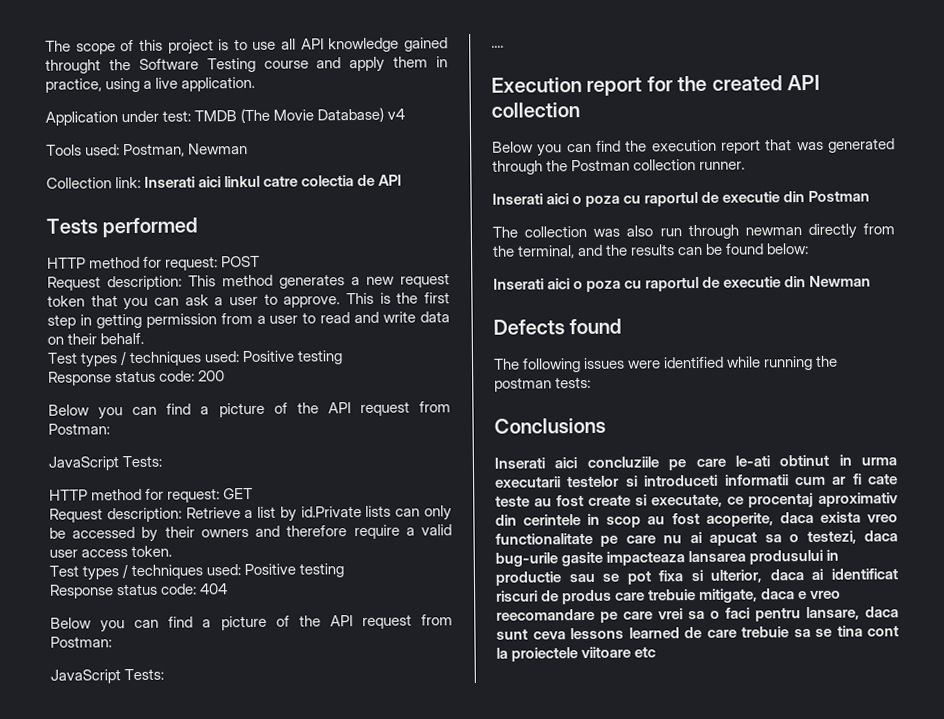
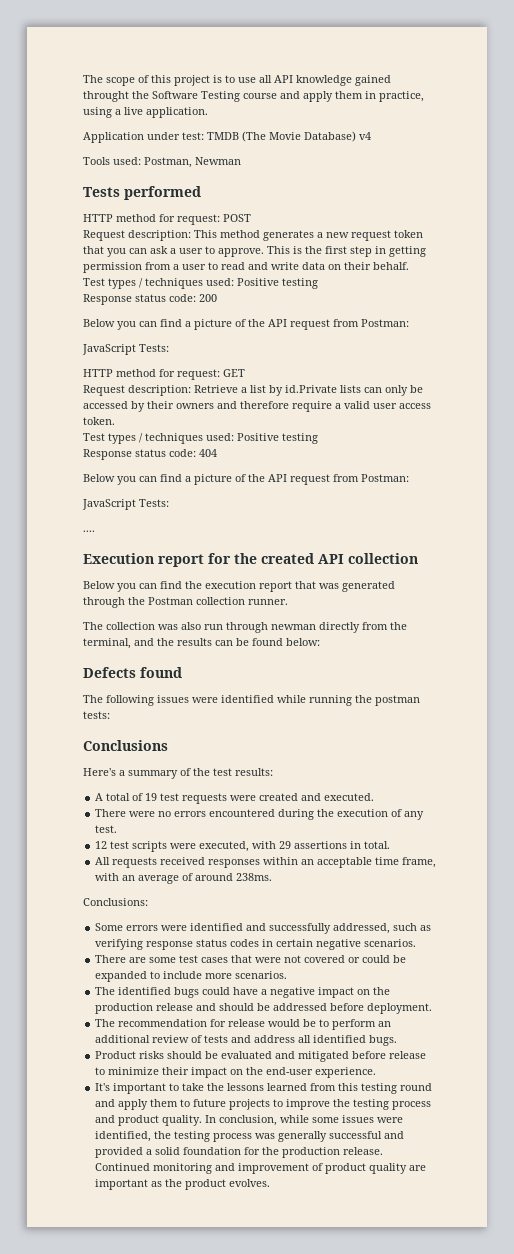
- Collection link: Inserati aici linkul catre colectia de API
- Inserati aici o poza cu raportul de executie din Postman
- Inserati aici o poza cu raportul de executie din Newman
- Inserati aici concluziile pe care le-ati obtinut in urma executarii testelor si introduceti informatii cum ar fi cate teste au fost create si executate, ce procentaj aproximativ din cerintele in scop au fost acoperite, daca exista vreo functionalitate pe care nu ai apucat sa o testezi, daca bug-urile gasite impacteaza lansarea produsului in productie sau se pot fixa si ulterior, daca ai identificat riscuri de produs care trebuie mitigate, daca e vreo reecomandare pe care vrei sa o faci pentru lansare, daca sunt ceva lessons learned de care trebuie sa se tina cont la proiectele viitoare etc
+ Here's a summary of the test results:
+ A total of 19 test requests were created and executed.
+ There were no errors encountered during the execution of any test.
+ 12 test scripts were executed, with 29 assertions in total.
+ All requests received responses within an acceptable time frame, with an average of around 238ms.
+ Conclusions:
+ Some errors were identified and successfully addressed, such as verifying response status codes in certain negative scenarios.
+ There are some test cases that were not covered or could be expanded to include more scenarios.
+ The identified bugs could have a negative impact on the production release and should be addressed before deployment.
+ The recommendation for release would be to perform an additional review of tests and address all identified bugs.
+ Product risks should be evaluated and mitigated before release to minimize their impact on the end-user experience.
+ It's important to take the lessons learned from this testing round and apply them to future projects to improve the testing process and product quality. In conclusion, while some issues were identified, the testing process was generally successful and provided a solid foundation for the production release. Continued monitoring and improvement of product quality are important as the product evolves.

